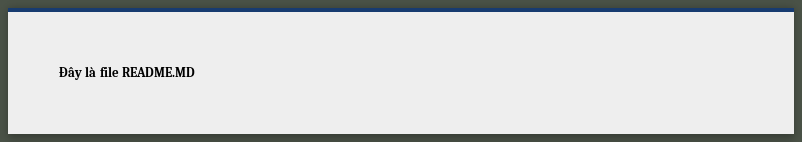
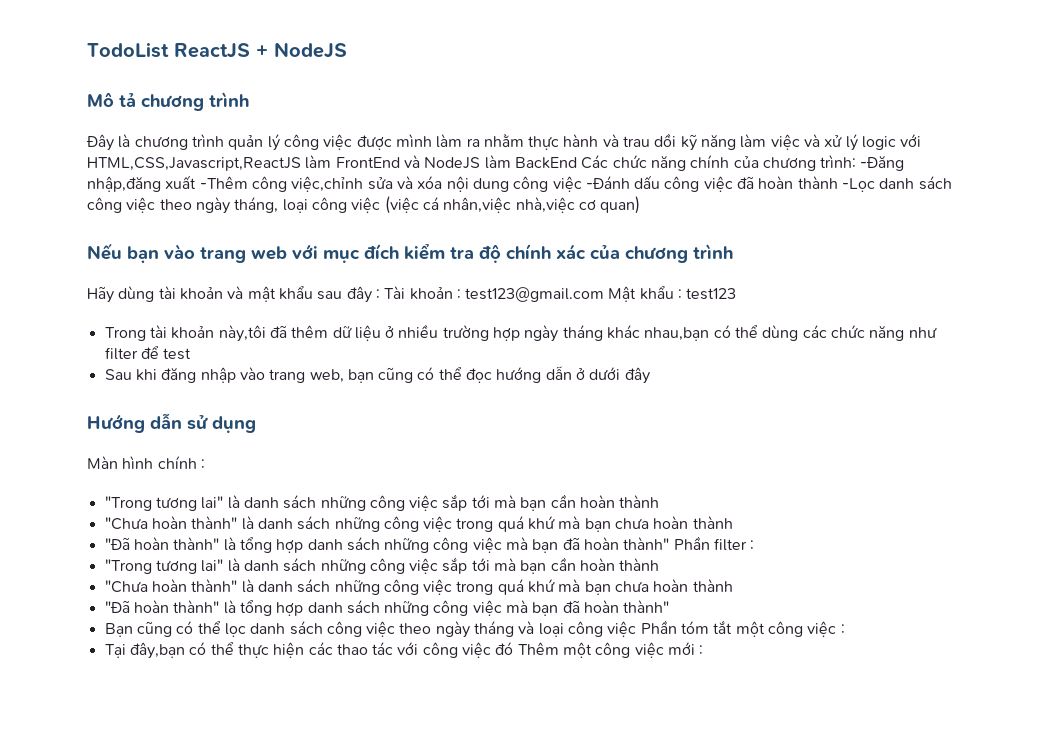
- Đây là file README.MD
+ TodoList ReactJS + NodeJS
+ Mô tả chương trình
+ Đây là chương trình quản lý công việc được mình làm ra nhằm thực hành và trau dồi kỹ năng làm việc và xử lý logic với HTML,CSS,Javascript,ReactJS làm FrontEnd và NodeJS làm BackEnd Các chức năng chính của chương trình: -Đăng nhập,đăng xuất -Thêm công việc,chỉnh sửa và xóa nội dung công việc -Đánh dấu công việc đã hoàn thành -Lọc danh sách công việc theo ngày tháng, loại công việc (việc cá nhân,việc nhà,việc cơ quan)
+ Nếu bạn vào trang web với mục đích kiểm tra độ chính xác của chương trình
+ Hãy dùng tài khoản và mật khẩu sau đây : Tài khoản : test123@gmail.com Mật khẩu : test123
+ Trong tài khoản này,tôi đã thêm dữ liệu ở nhiều trường hợp ngày tháng khác nhau,bạn có thể dùng các chức năng như filter để test
+ Sau khi đăng nhập vào trang web, bạn cũng có thể đọc hướng dẫn ở dưới đây
+ Hướng dẫn sử dụng
+ Màn hình chính :
+ "Trong tương lai" là danh sách những công việc sắp tới mà bạn cần hoàn thành
+ "Chưa hoàn thành" là danh sách những công việc trong quá khứ mà bạn chưa hoàn thành
+ "Đã hoàn thành" là tổng hợp danh sách những công việc mà bạn đã hoàn thành" Phần filter :
+ "Trong tương lai" là danh sách những công việc sắp tới mà bạn cần hoàn thành
+ "Chưa hoàn thành" là danh sách những công việc trong quá khứ mà bạn chưa hoàn thành
+ "Đã hoàn thành" là tổng hợp danh sách những công việc mà bạn đã hoàn thành"
+ Bạn cũng có thể lọc danh sách công việc theo ngày tháng và loại công việc Phần tóm tắt một công việc :
+ Tại đây,bạn có thể thực hiện các thao tác với công việc đó Thêm một công việc mới :

